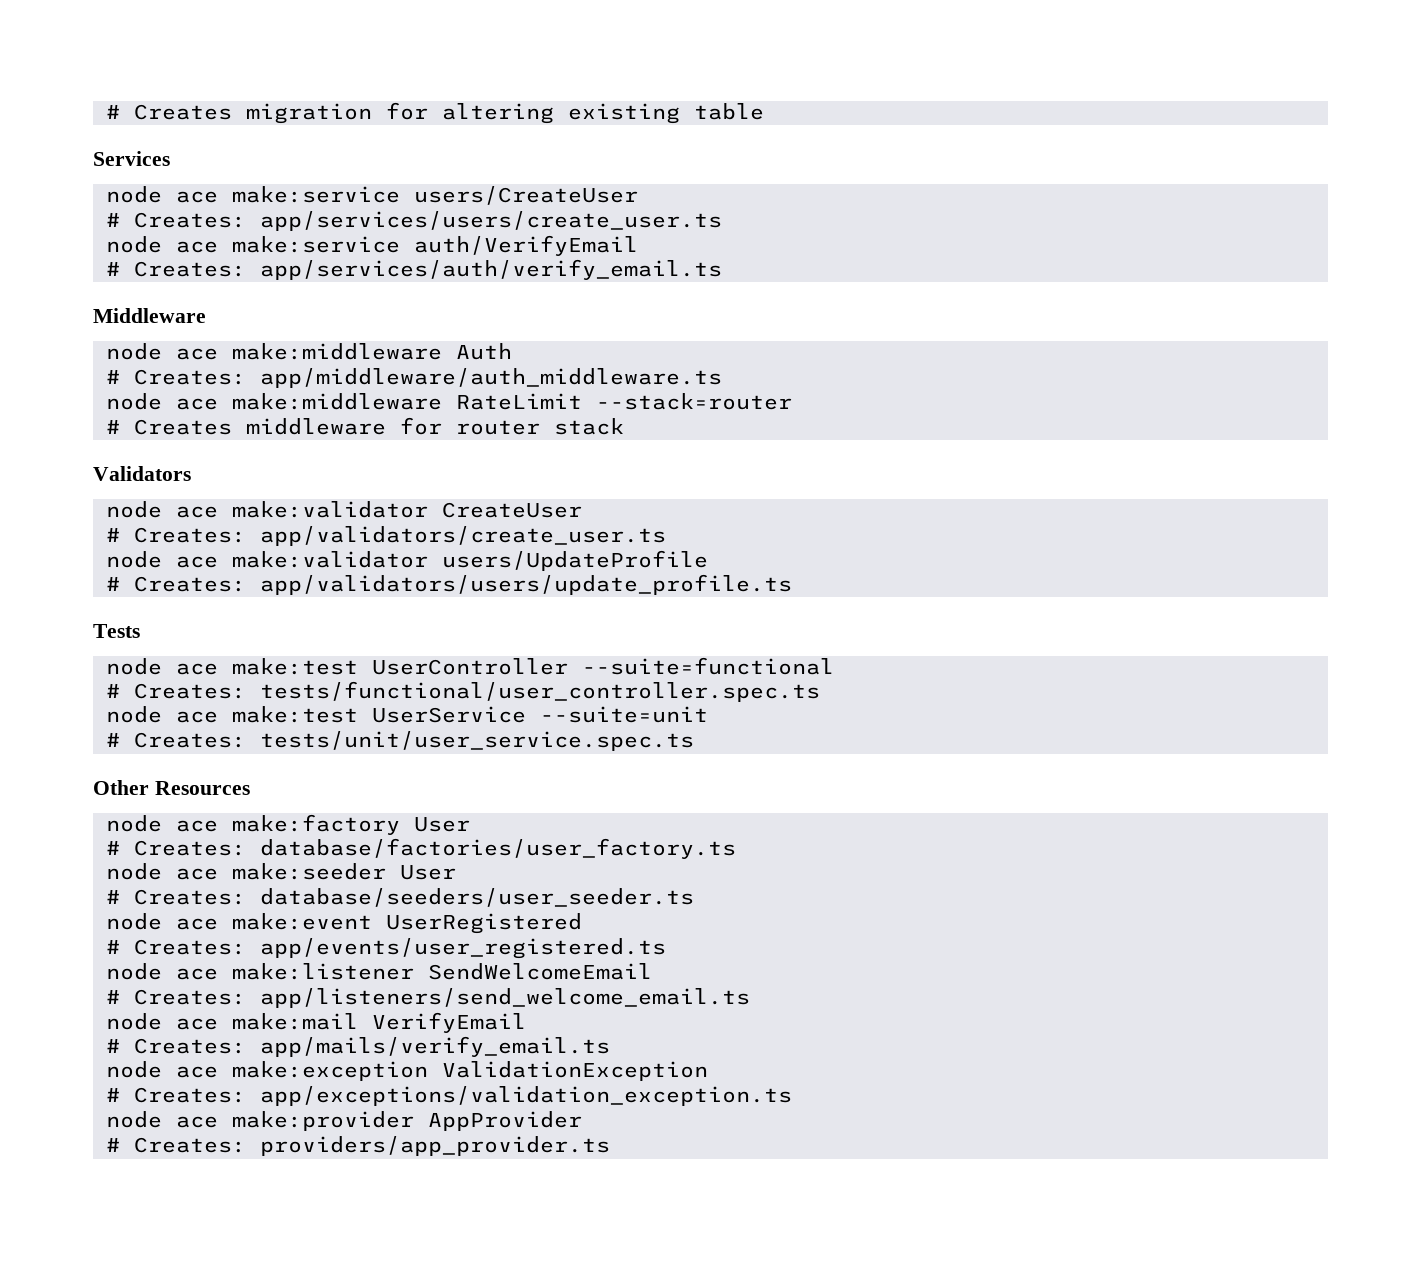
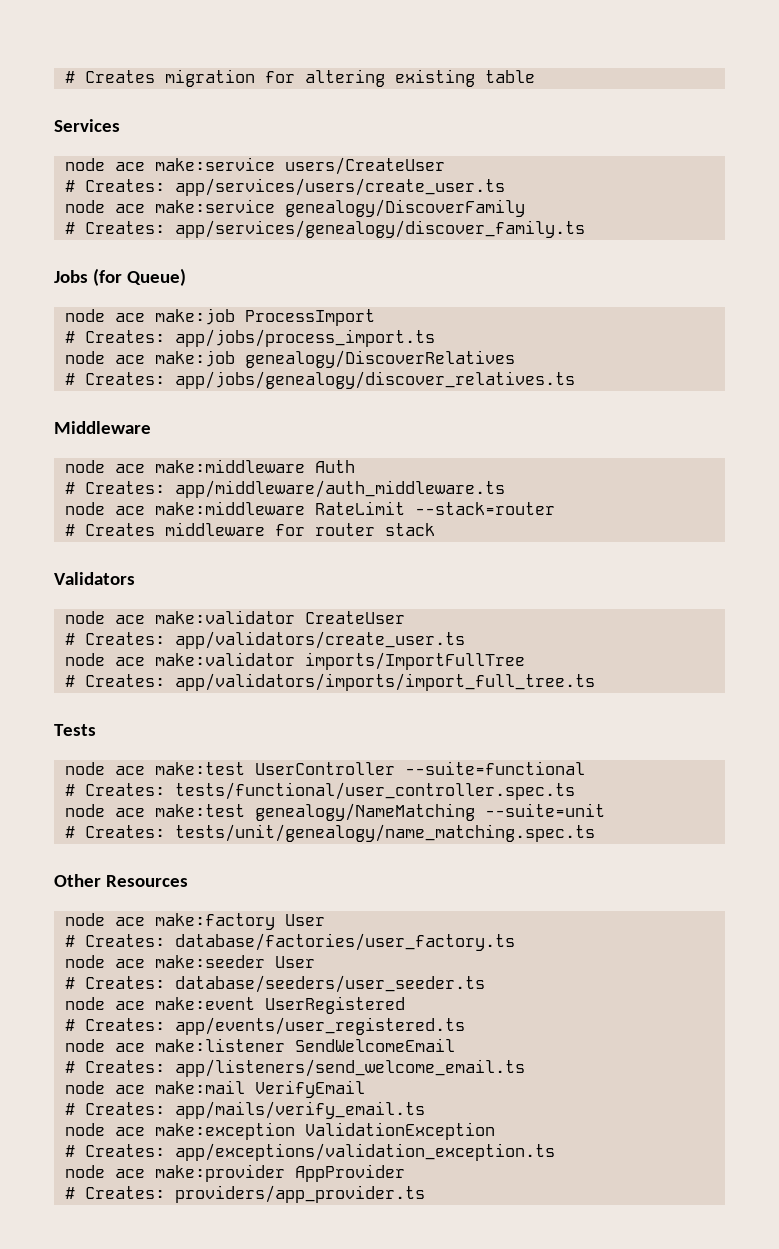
- node ace make:service auth/VerifyEmail
- # Creates: app/services/auth/verify_email.ts
+ node ace make:service genealogy/DiscoverFamily
+ # Creates: app/services/genealogy/discover_family.ts
+ Jobs (for Queue)
+ node ace make:job ProcessImport
+ # Creates: app/jobs/process_import.ts
+ node ace make:job genealogy/DiscoverRelatives
+ # Creates: app/jobs/genealogy/discover_relatives.ts
- node ace make:validator users/UpdateProfile
- # Creates: app/validators/users/update_profile.ts
+ node ace make:validator imports/ImportFullTree
+ # Creates: app/validators/imports/import_full_tree.ts
- node ace make:test UserService --suite=unit
+ node ace make:test genealogy/NameMatching --suite=unit
- # Creates: tests/unit/user_service.spec.ts
+ # Creates: tests/unit/genealogy/name_matching.spec.ts

